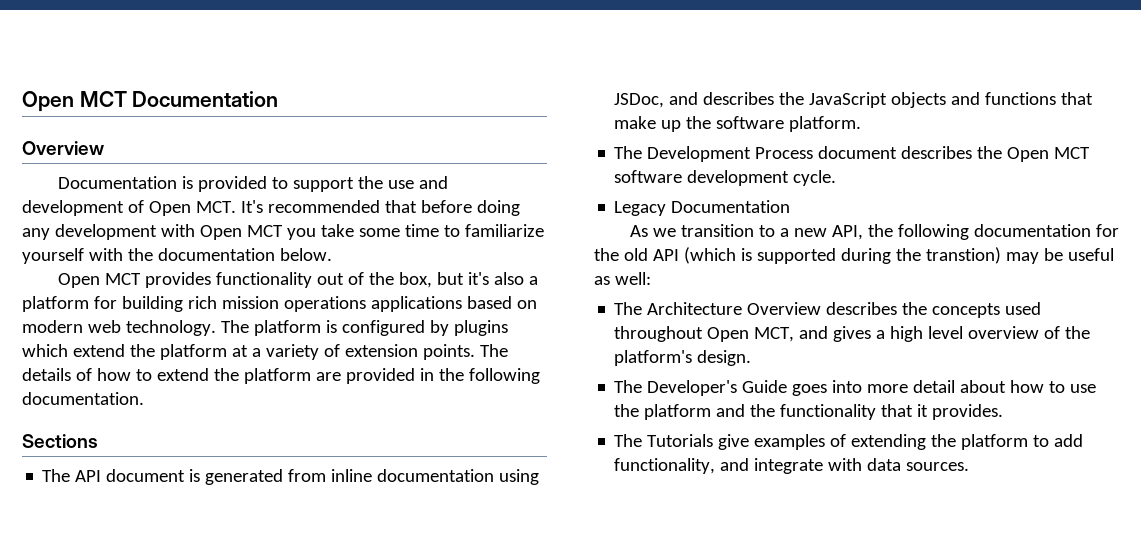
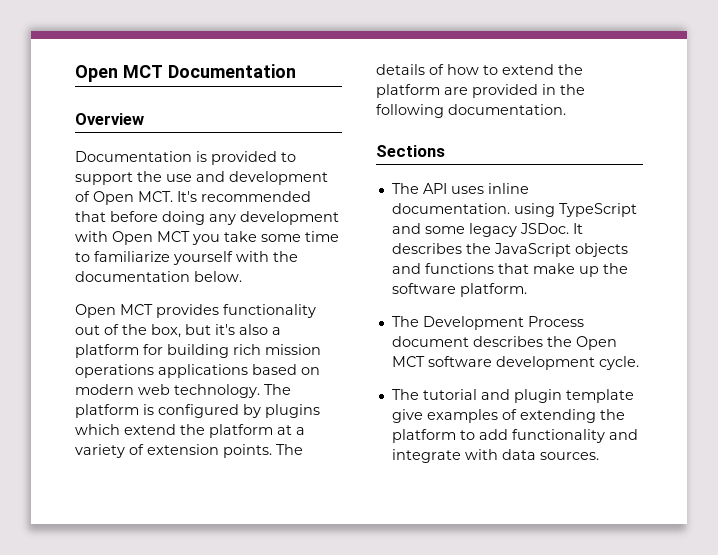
- The API document is generated from inline documentation using JSDoc, and describes the JavaScript objects and functions that make up the software platform.
+ The API uses inline documentation. using TypeScript and some legacy JSDoc. It describes the JavaScript objects and functions that make up the software platform.
- Legacy Documentation
- As we transition to a new API, the following documentation for the old API (which is supported during the transtion) may be useful as well:
- The Architecture Overview describes the concepts used throughout Open MCT, and gives a high level overview of the platform's design.
- The Developer's Guide goes into more detail about how to use the platform and the functionality that it provides.
- The Tutorials give examples of extending the platform to add functionality, and integrate with data sources.
+ The tutorial and plugin template give examples of extending the platform to add functionality and integrate with data sources.

